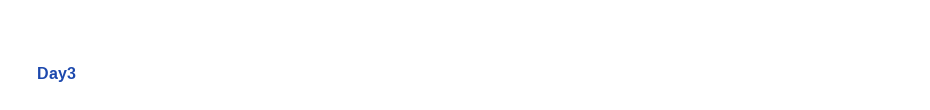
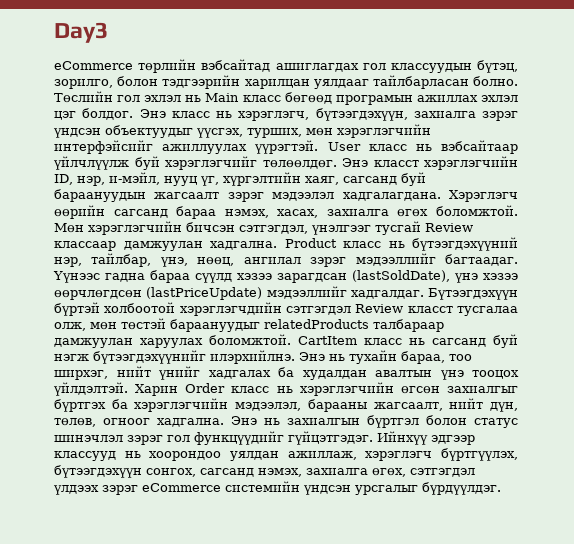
+ eCommerce төрлийн вэбсайтад ашиглагдах гол классуудын бүтэц, зорилго, болон тэдгээрийн харилцан уялдааг тайлбарласан болно. Төслийн гол эхлэл нь Main класс бөгөөд програмын ажиллах эхлэл цэг болдог. Энэ класс нь хэрэглэгч, бүтээгдэхүүн, захиалга зэрэг үндсэн объектуудыг үүсгэх, турших, мөн хэрэглэгчийн интерфэйсийг ажиллуулах үүрэгтэй. User класс нь вэбсайтаар үйлчлүүлж буй хэрэглэгчийг төлөөлдөг. Энэ класст хэрэглэгчийн ID, нэр, и-мэйл, нууц үг, хүргэлтийн хаяг, сагсанд буй бараануудын жагсаалт зэрэг мэдээлэл хадгалагдана. Хэрэглэгч өөрийн сагсанд бараа нэмэх, хасах, захиалга өгөх боломжтой. Мөн хэрэглэгчийн бичсэн сэтгэгдэл, үнэлгээг тусгай Review классаар дамжуулан хадгална. Product класс нь бүтээгдэхүүний нэр, тайлбар, үнэ, нөөц, ангилал зэрэг мэдээллийг багтаадаг. Үүнээс гадна бараа сүүлд хэзээ зарагдсан (lastSoldDate), үнэ хэзээ өөрчлөгдсөн (lastPriceUpdate) мэдээллийг хадгалдаг. Бүтээгдэхүүн бүртэй холбоотой хэрэглэгчдийн сэтгэгдэл Review класст тусгалаа олж, мөн төстэй бараануудыг relatedProducts талбараар дамжуулан харуулах боломжтой. CartItem класс нь сагсанд буй нэгж бүтээгдэхүүнийг илэрхийлнэ. Энэ нь тухайн бараа, тоо ширхэг, нийт үнийг хадгалах ба худалдан авалтын үнэ тооцох үйлдэлтэй. Харин Order класс нь хэрэглэгчийн өгсөн захиалгыг бүртгэх ба хэрэглэгчийн мэдээлэл, барааны жагсаалт, нийт дүн, төлөв, огноог хадгална. Энэ нь захиалгын бүртгэл болон статус шинэчлэл зэрэг гол функцүүдийг гүйцэтгэдэг. Ийнхүү эдгээр классууд нь хоорондоо уялдан ажиллаж, хэрэглэгч бүртгүүлэх, бүтээгдэхүүн сонгох, сагсанд нэмэх, захиалга өгөх, сэтгэгдэл үлдээх зэрэг eCommerce системийн үндсэн урсгалыг бүрдүүлдэг.

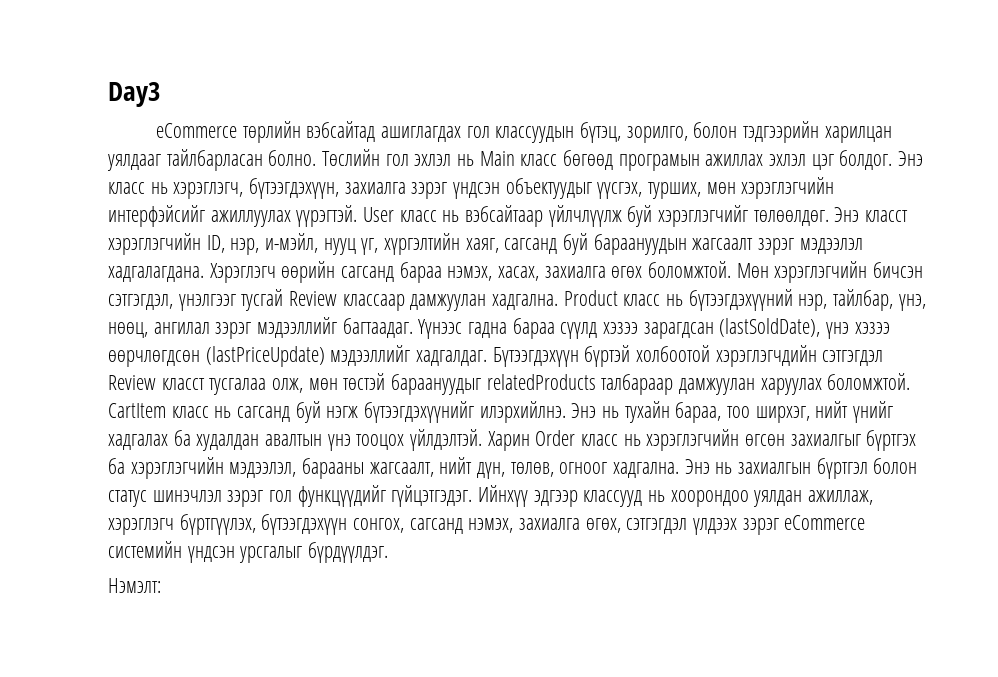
+ Нэмэлт:

